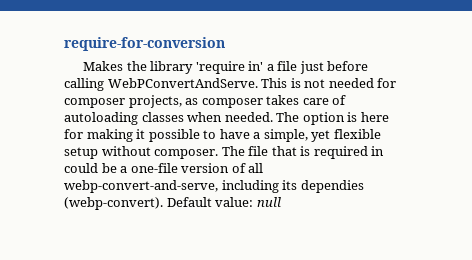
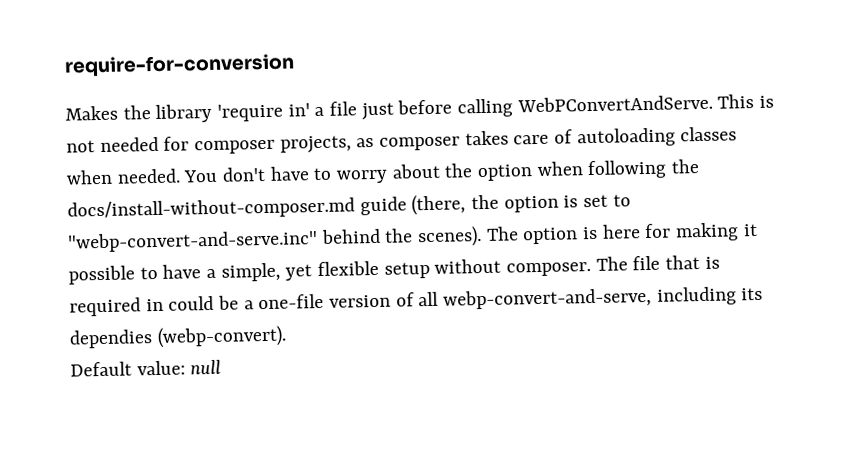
+ You don't have to worry about the option when following the docs/install-without-composer.md guide (there, the option is set to "webp-convert-and-serve.inc" behind the scenes).
- The file that is required in could be a one-file version of all webp-convert-and-serve, including its dependies (webp-convert). Default value: null
+ The file that is required in could be a one-file version of all webp-convert-and-serve, including its dependies (webp-convert).
+ Default value: null

